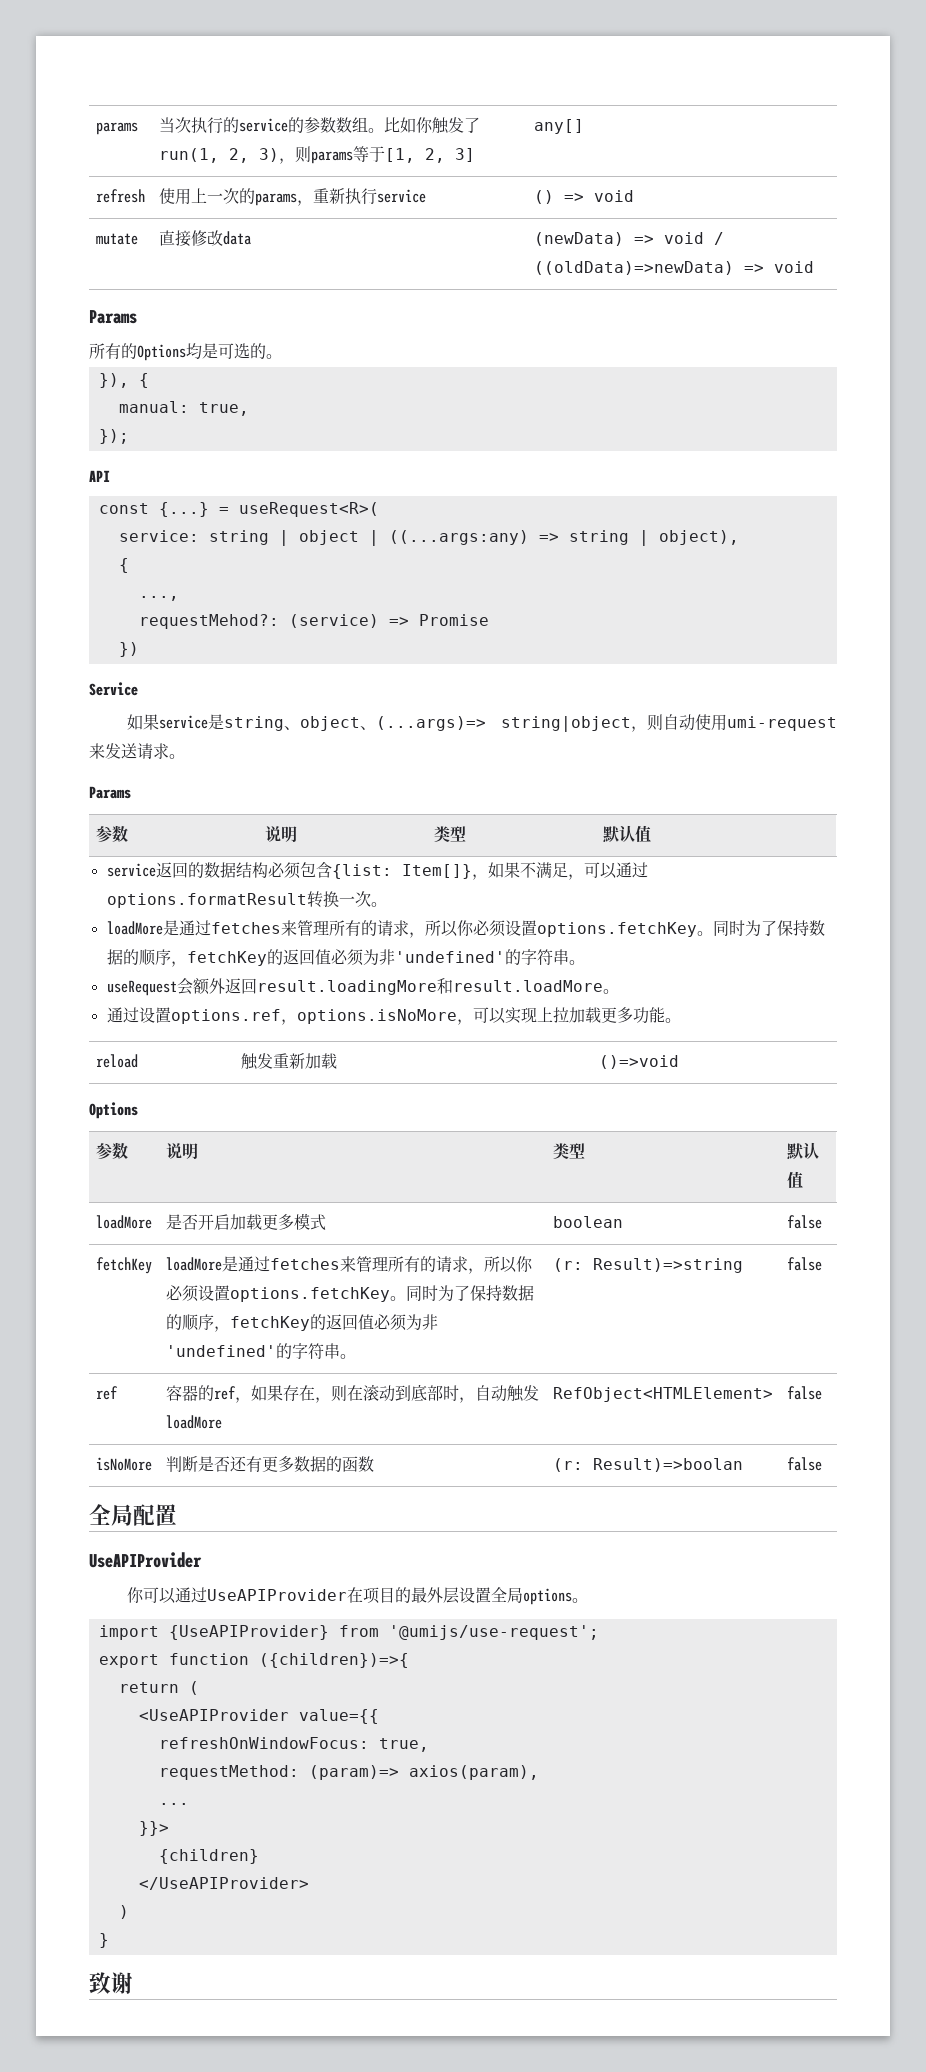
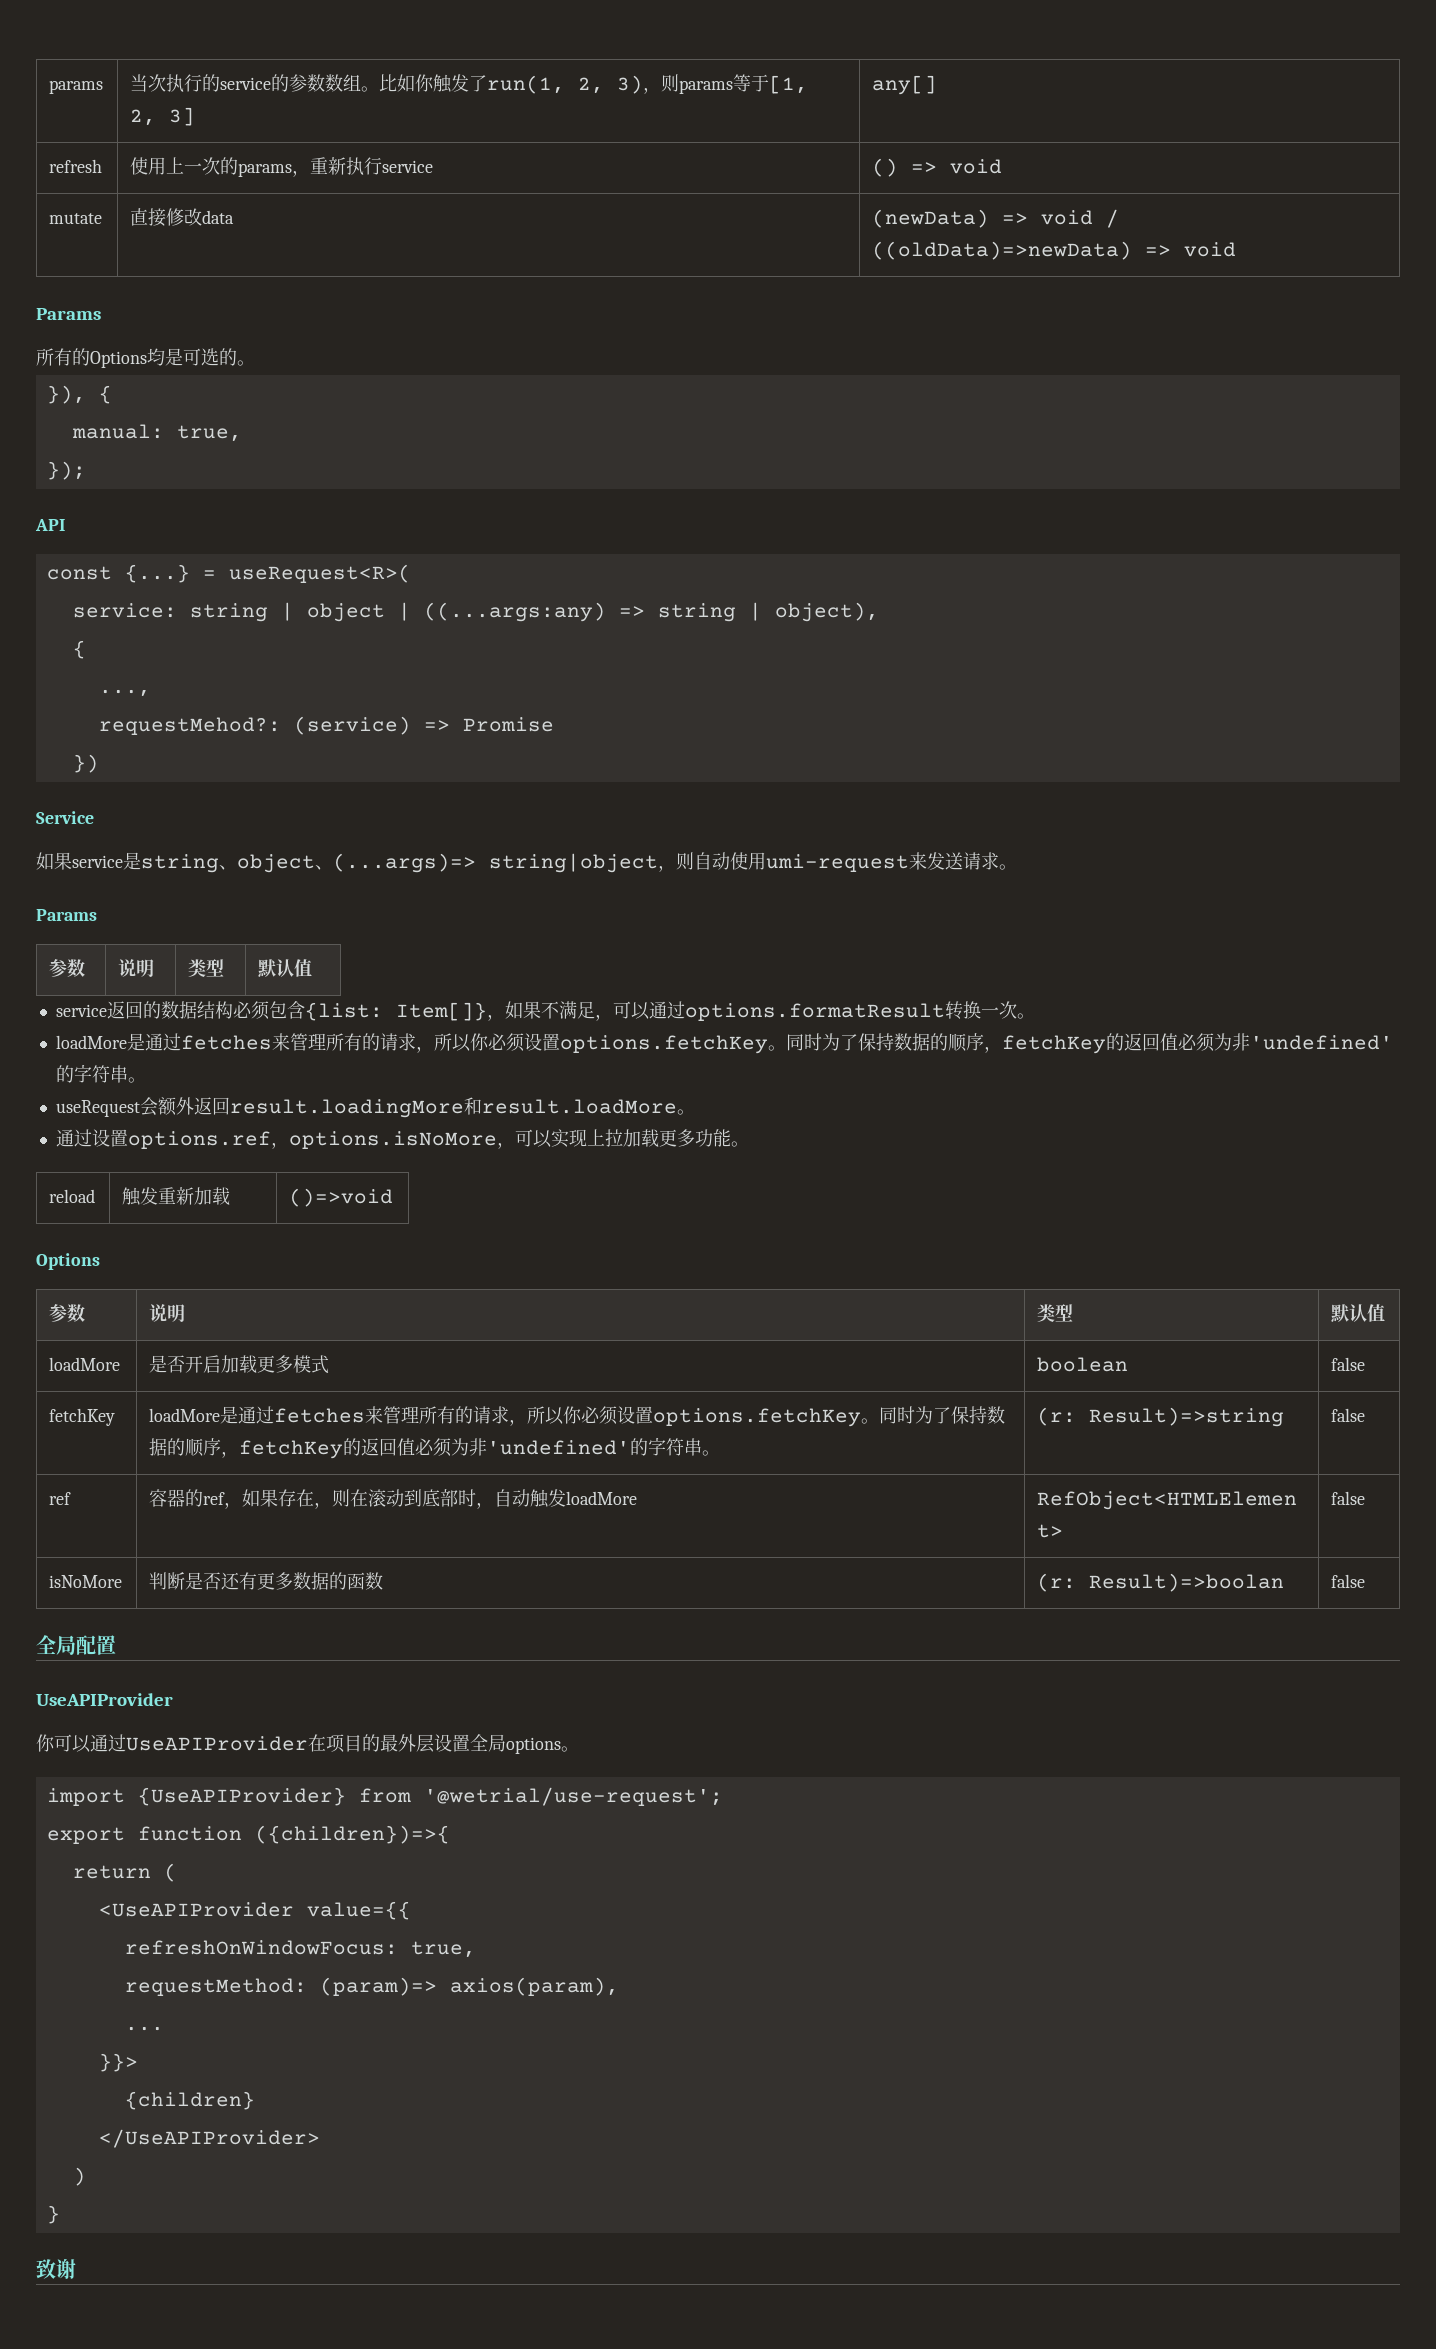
- import {UseAPIProvider} from '@umijs/use-request';
+ import {UseAPIProvider} from '@wetrial/use-request';

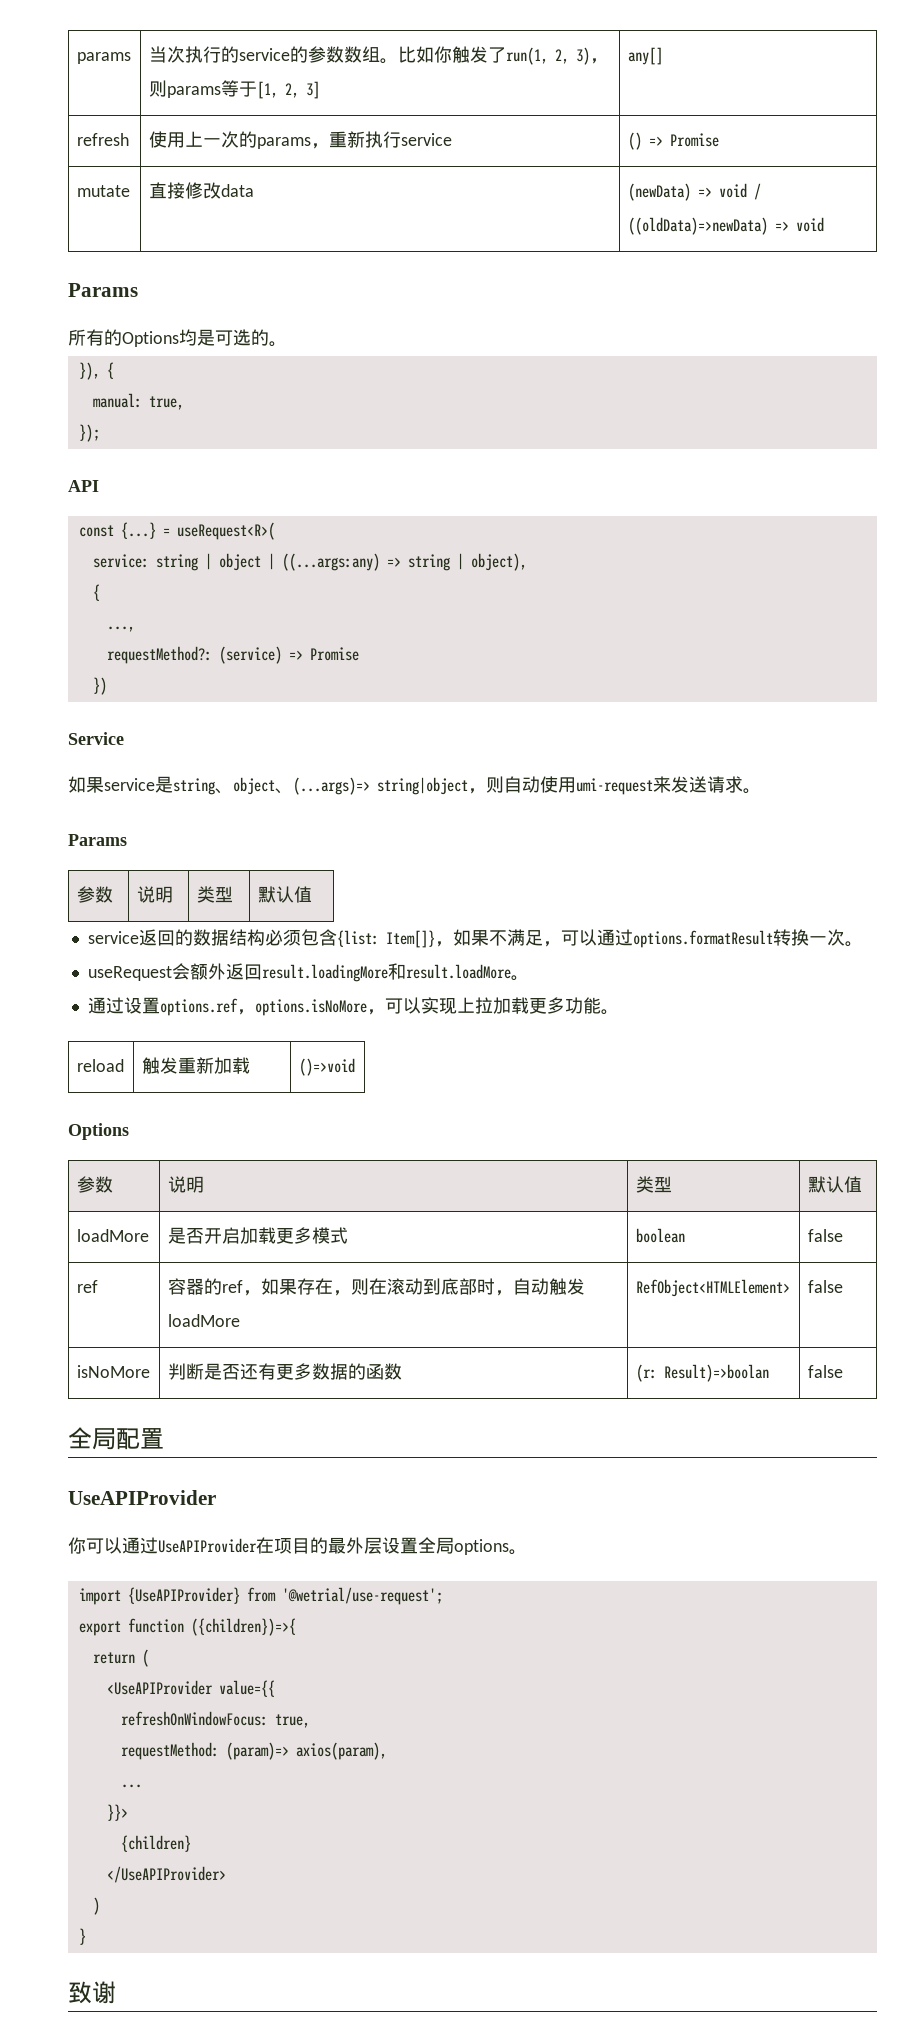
- refresh | 使用上一次的params，重新执行service | () => void
+ refresh | 使用上一次的params，重新执行service | () => Promise
- requestMehod?: (service) => Promise
+ requestMethod?: (service) => Promise
  service返回的数据结构必须包含{list: Item[]}，如果不满足，可以通过options.formatResult转换一次。
- loadMore是通过fetches来管理所有的请求，所以你必须设置options.fetchKey。同时为了保持数据的顺序，fetchKey的返回值必须为非'undefined'的字符串。
- fetchKey | loadMore是通过fetches来管理所有的请求，所以你必须设置options.fetchKey。同时为了保持数据的顺序，fetchKey的返回值必须为非'undefined'的字符串。 | (r: Result)=>string | false

